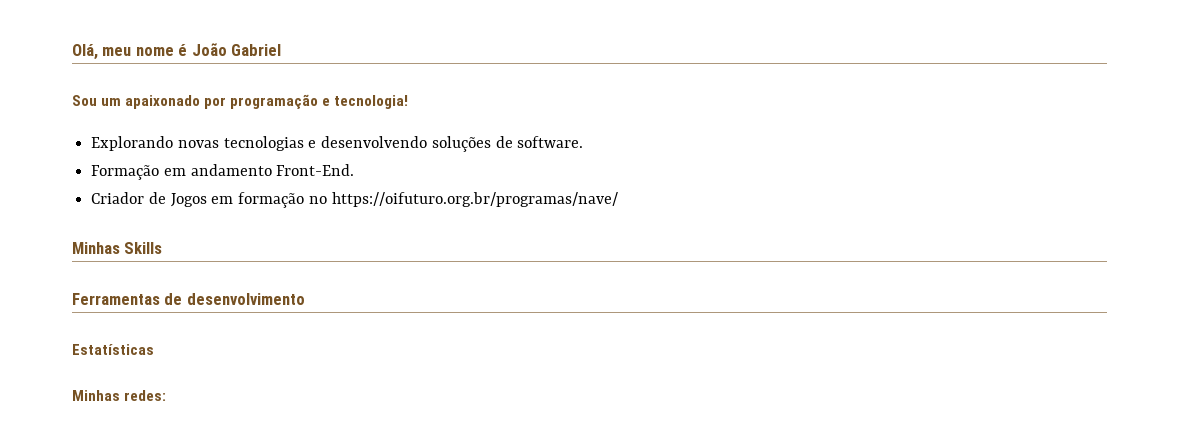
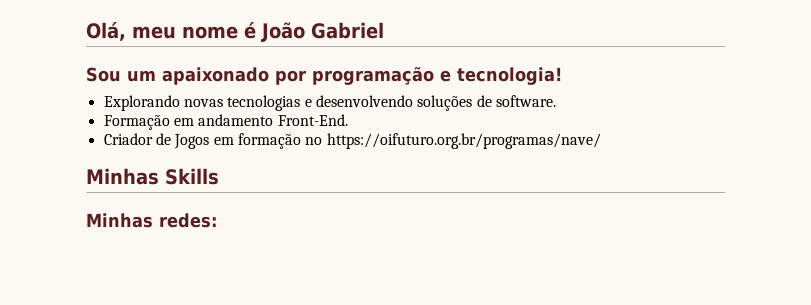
- Ferramentas de desenvolvimento
- Estatísticas

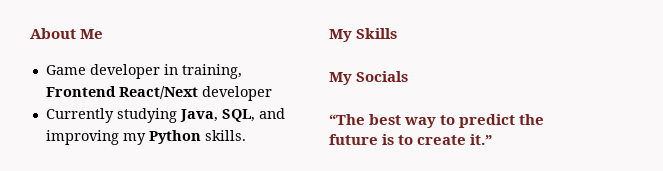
- Olá, meu nome é João Gabriel
- Sou um apaixonado por programação e tecnologia!
- Explorando novas tecnologias e desenvolvendo soluções de software.
- Formação em andamento Front-End.
- Criador de Jogos em formação no https://oifuturo.org.br/programas/nave/
- Minhas Skills
- Minhas redes:
+ About Me
+ Game developer in training, Frontend React/Next developer
+ Currently studying Java, SQL, and improving my Python skills.
+ My Skills
+ My Socials
+ “The best way to predict the future is to create it.”

